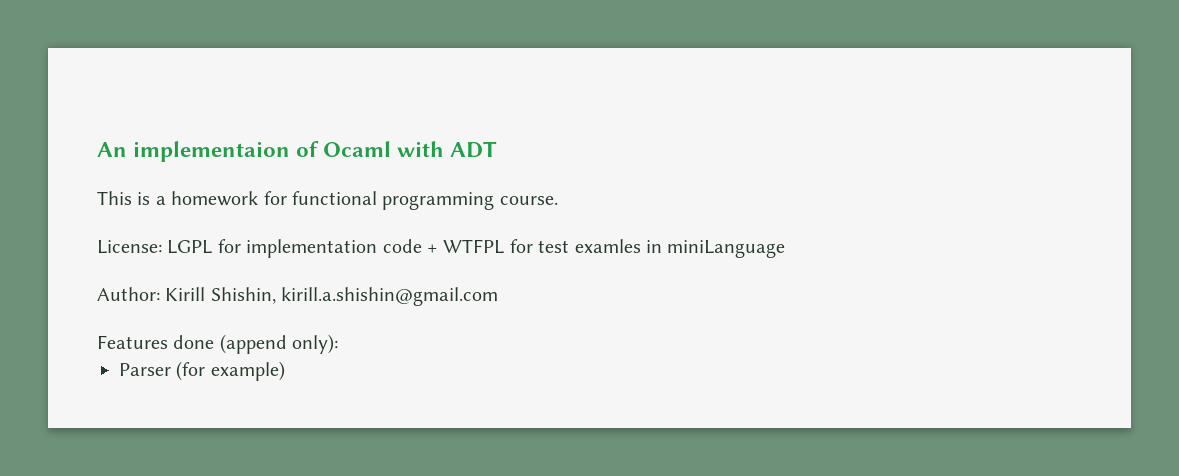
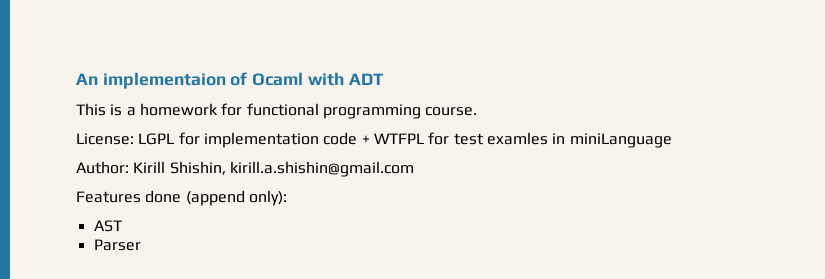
+ AST
- Parser (for example)
+ Parser

